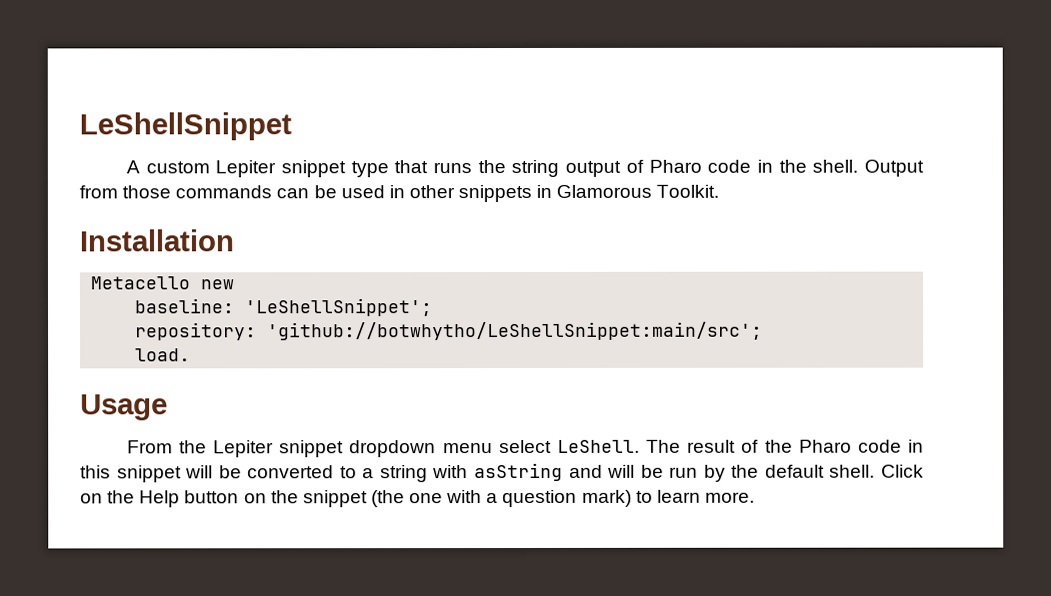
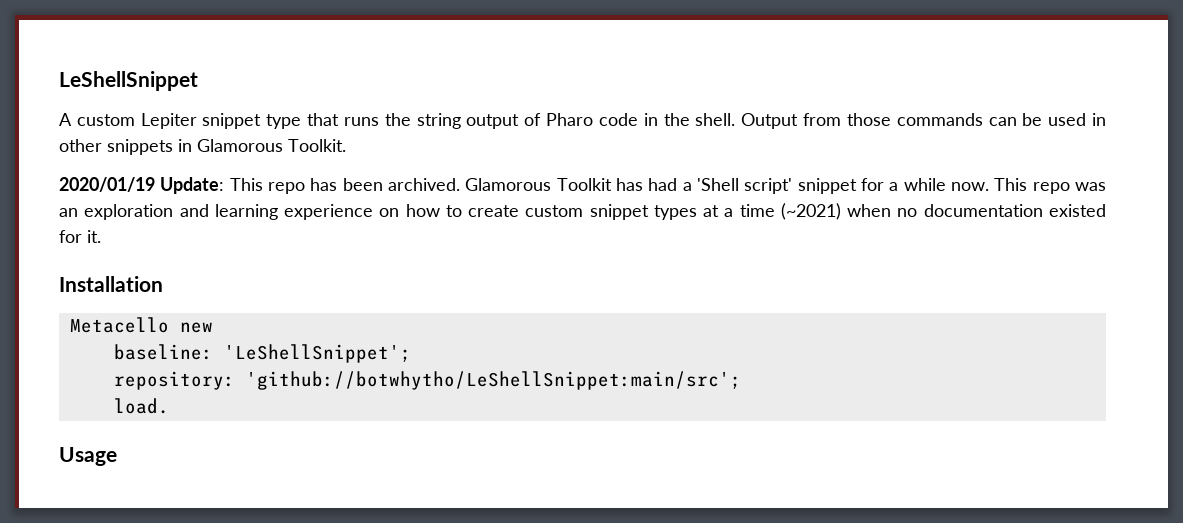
+ 2020/01/19 Update: This repo has been archived. Glamorous Toolkit has had a 'Shell script' snippet for a while now. This repo was an exploration and learning experience on how to create custom snippet types at a time (~2021) when no documentation existed for it.
- From the Lepiter snippet dropdown menu select LeShell. The result of the Pharo code in this snippet will be converted to a string with asString and will be run by the default shell. Click on the Help button on the snippet (the one with a question mark) to learn more.

